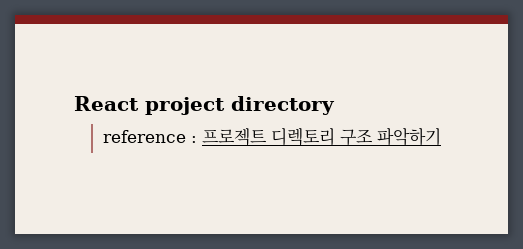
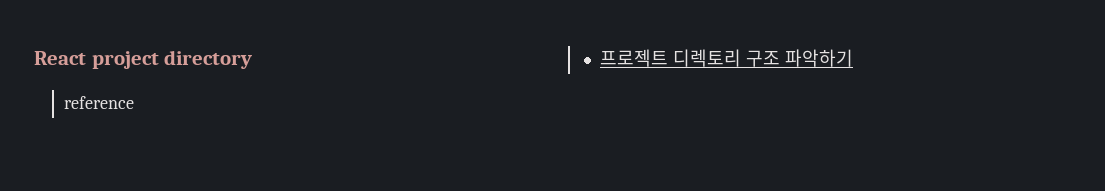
- reference : 프로젝트 디렉토리 구조 파악하기
+ reference
+ 프로젝트 디렉토리 구조 파악하기

